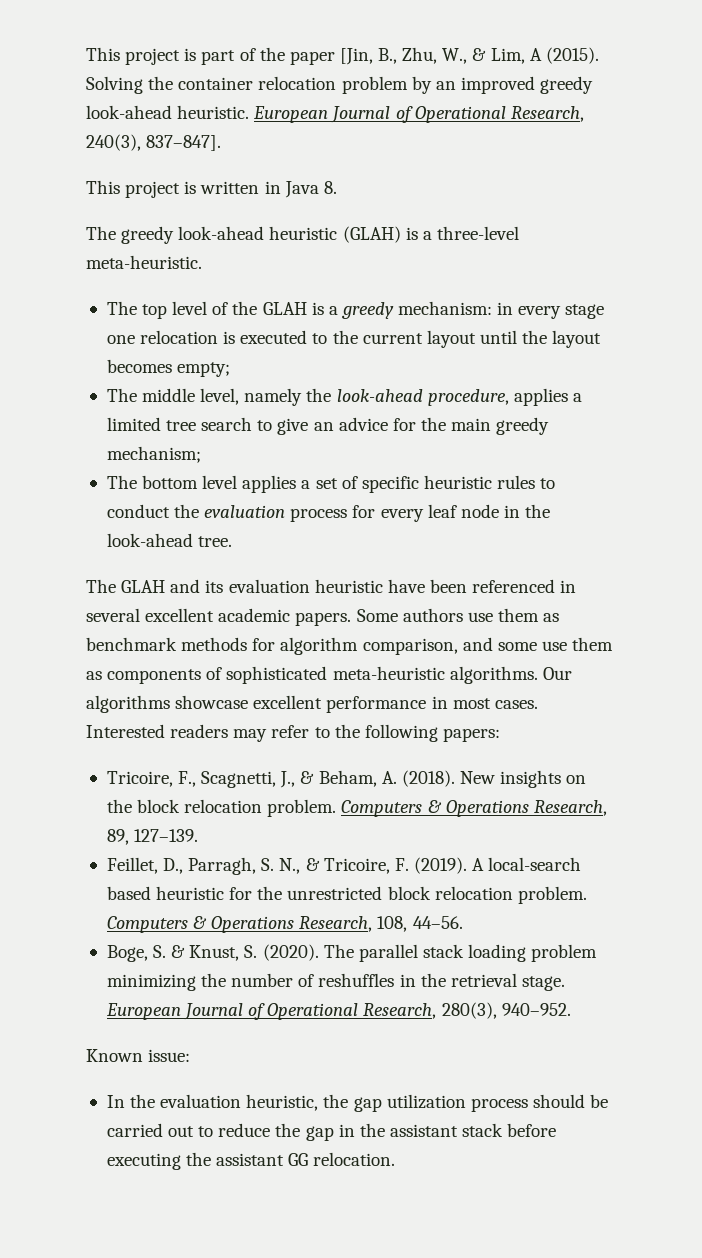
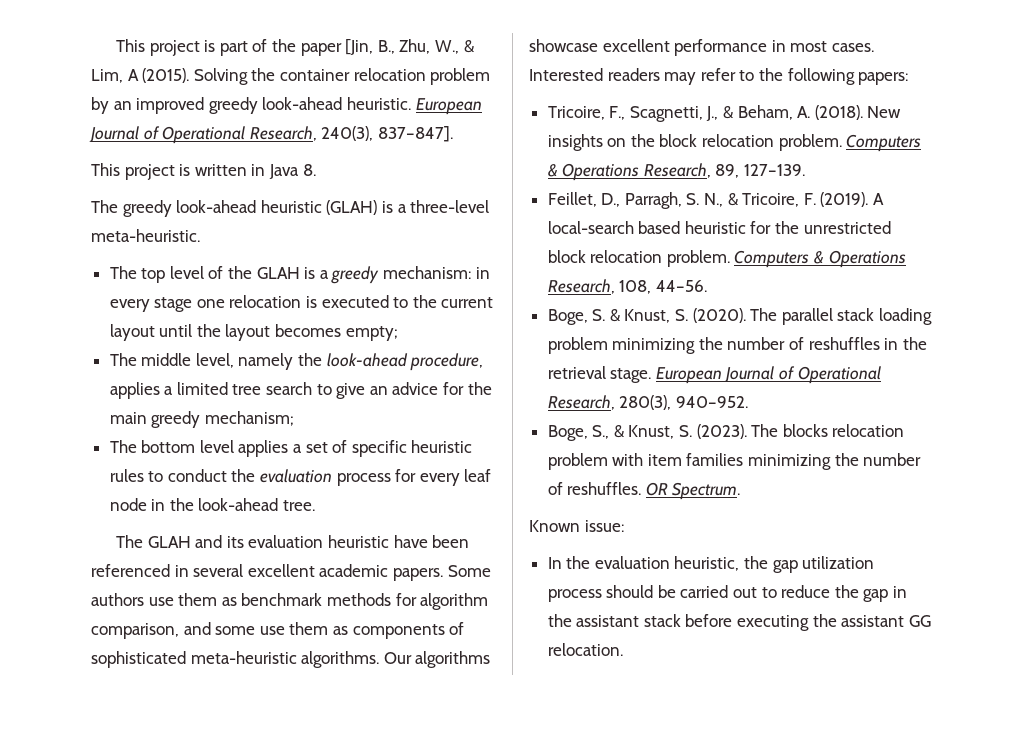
+ Boge, S., & Knust, S. (2023). The blocks relocation problem with item families minimizing the number of reshuffles. OR Spectrum.

